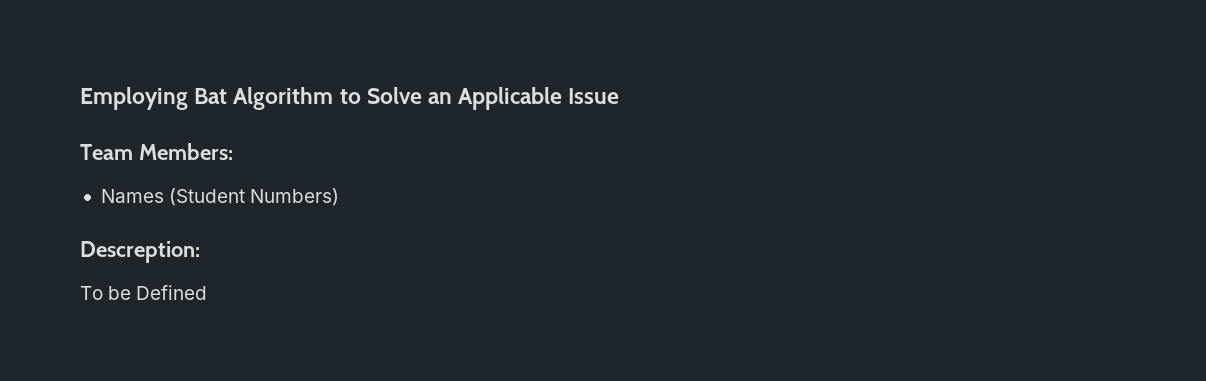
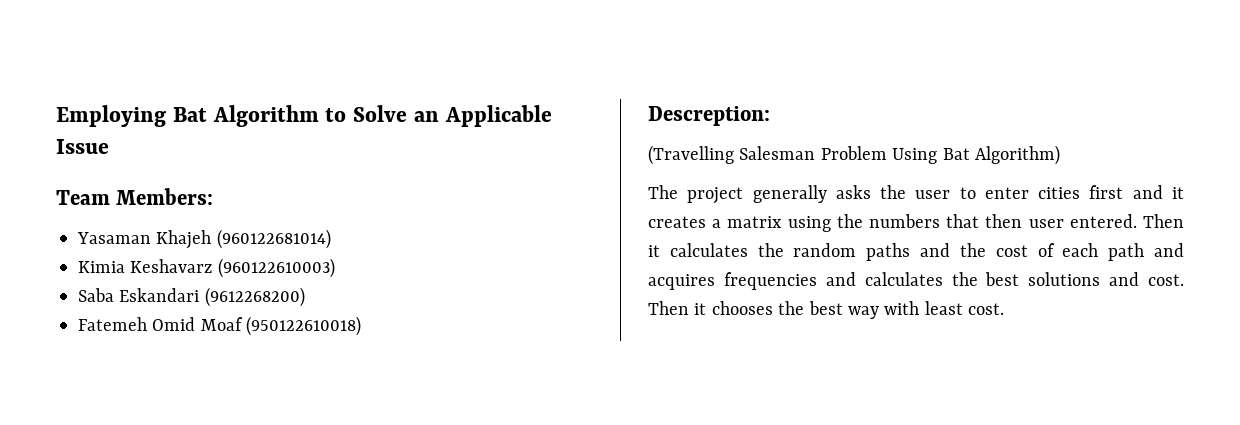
- Names (Student Numbers)
+ Yasaman Khajeh (960122681014)
+ Kimia Keshavarz (960122610003)
+ Saba Eskandari (9612268200)
+ Fatemeh Omid Moaf (950122610018)
  Descreption:
- To be Defined
+ (Travelling Salesman Problem Using Bat Algorithm)
+ The project generally asks the user to enter cities first and it creates a matrix using the numbers that then user entered. Then it calculates the random paths and the cost of each path and acquires frequencies and calculates the best solutions and cost. Then it chooses the best way with least cost.

